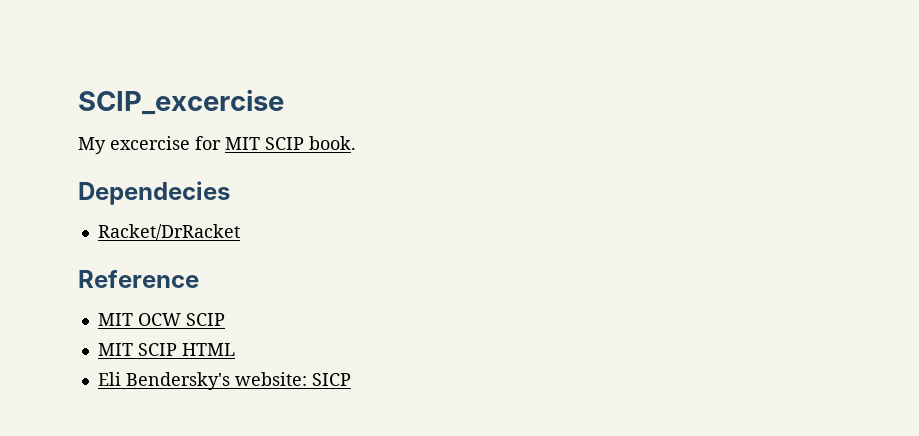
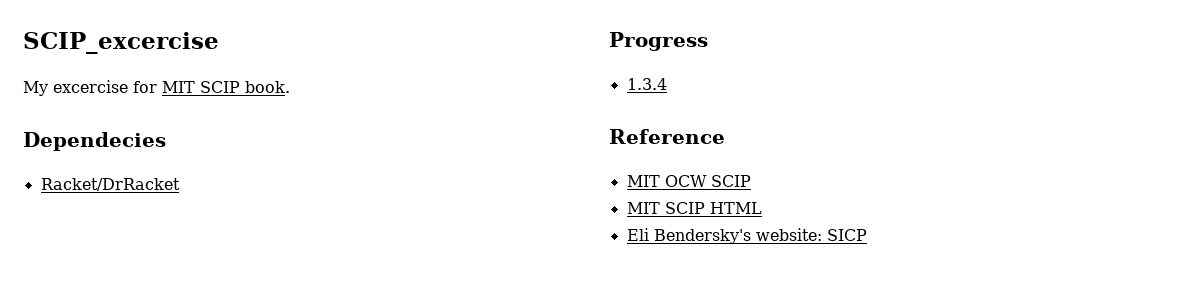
+ Progress
+ 1.3.4

